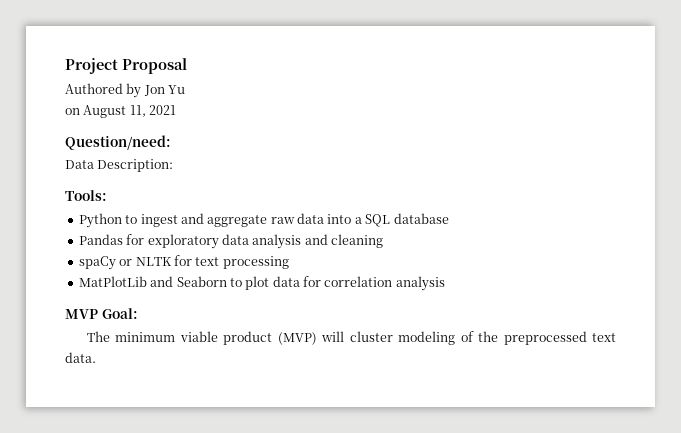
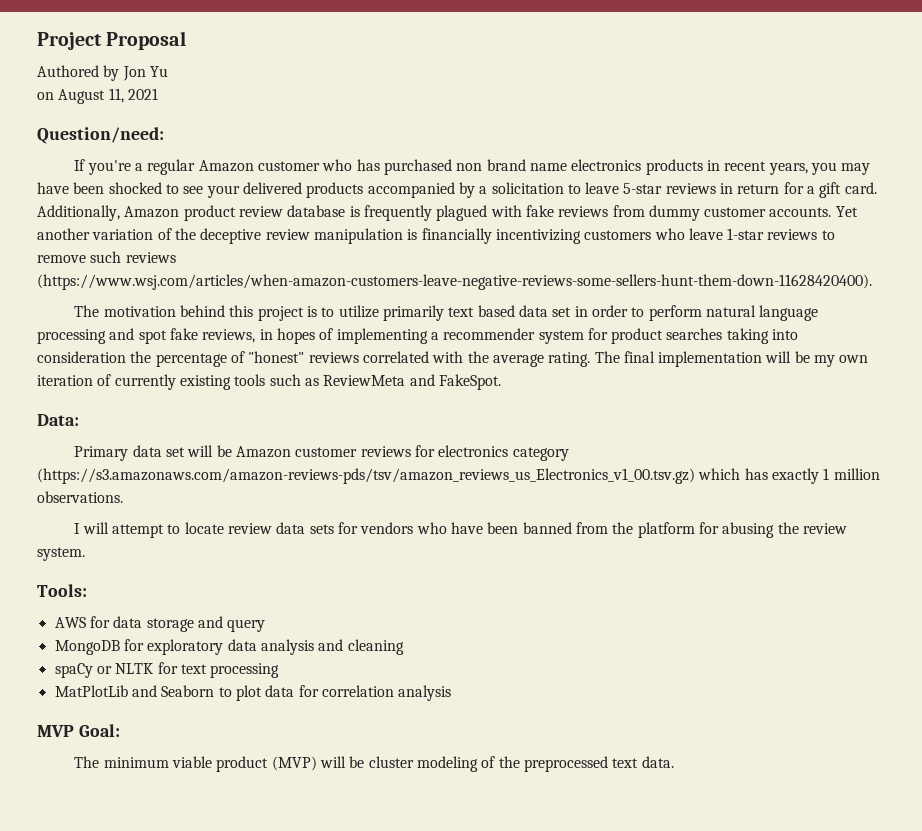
- Data Description:
+ If you're a regular Amazon customer who has purchased non brand name electronics products in recent years, you may have been shocked to see your delivered products accompanied by a solicitation to leave 5-star reviews in return for a gift card. Additionally, Amazon product review database is frequently plagued with fake reviews from dummy customer accounts. Yet another variation of the deceptive review manipulation is financially incentivizing customers who leave 1-star reviews to remove such reviews (https://www.wsj.com/articles/when-amazon-customers-leave-negative-reviews-some-sellers-hunt-them-down-11628420400).
+ The motivation behind this project is to utilize primarily text based data set in order to perform natural language processing and spot fake reviews, in hopes of implementing a recommender system for product searches taking into consideration the percentage of "honest" reviews correlated with the average rating. The final implementation will be my own iteration of currently existing tools such as ReviewMeta and FakeSpot.
+ Data:
+ Primary data set will be Amazon customer reviews for electronics category (https://s3.amazonaws.com/amazon-reviews-pds/tsv/amazon_reviews_us_Electronics_v1_00.tsv.gz) which has exactly 1 million observations.
+ I will attempt to locate review data sets for vendors who have been banned from the platform for abusing the review system.
  Tools:
- Python to ingest and aggregate raw data into a SQL database
- Pandas for exploratory data analysis and cleaning
+ AWS for data storage and query
+ MongoDB for exploratory data analysis and cleaning
- The minimum viable product (MVP) will cluster modeling of the preprocessed text data.
+ The minimum viable product (MVP) will be cluster modeling of the preprocessed text data.

